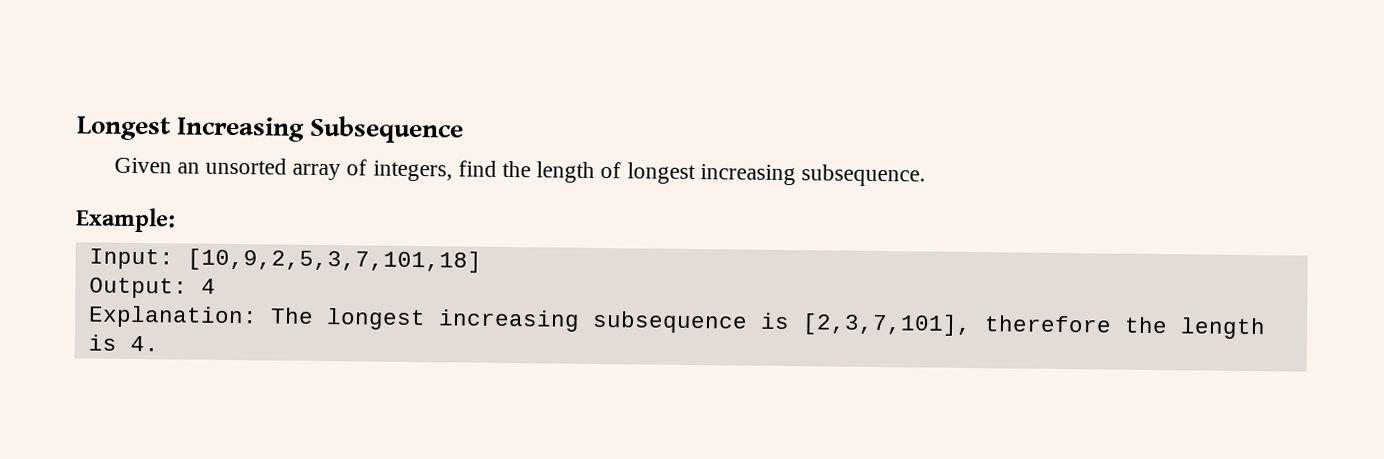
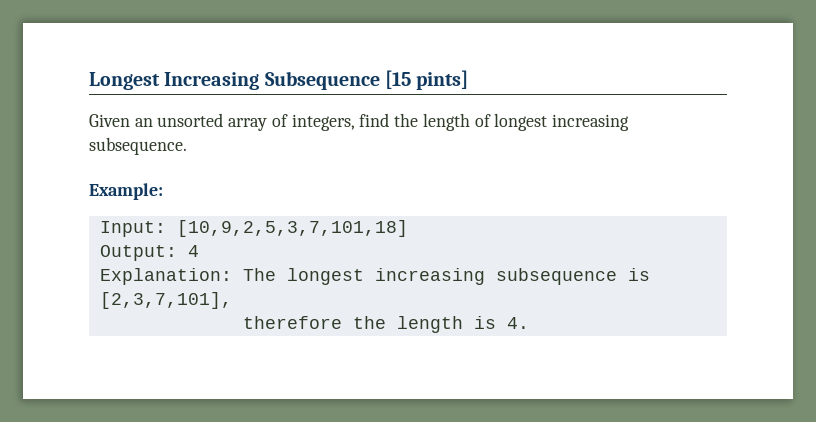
- Longest Increasing Subsequence
+ Longest Increasing Subsequence [15 pints]
- Explanation: The longest increasing subsequence is [2,3,7,101], therefore the length is 4.
+ Explanation: The longest increasing subsequence is [2,3,7,101],
+ therefore the length is 4.

